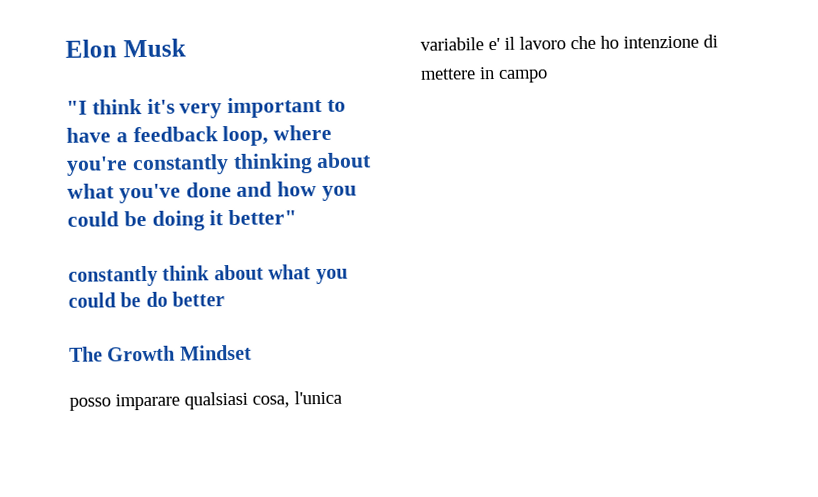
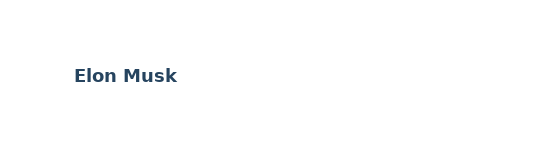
- "I think it's very important to have a feedback loop, where you're constantly thinking about what you've done and how you could be doing it better"
- constantly think about what you could be do better
- The Growth Mindset
- posso imparare qualsiasi cosa, l'unica variabile e' il lavoro che ho intenzione di mettere in campo

